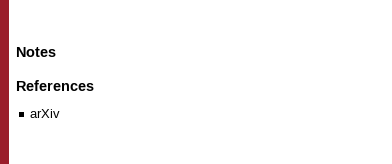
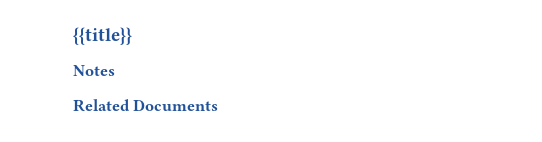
+ {{title}}
- References
- arXiv
+ Related Documents

